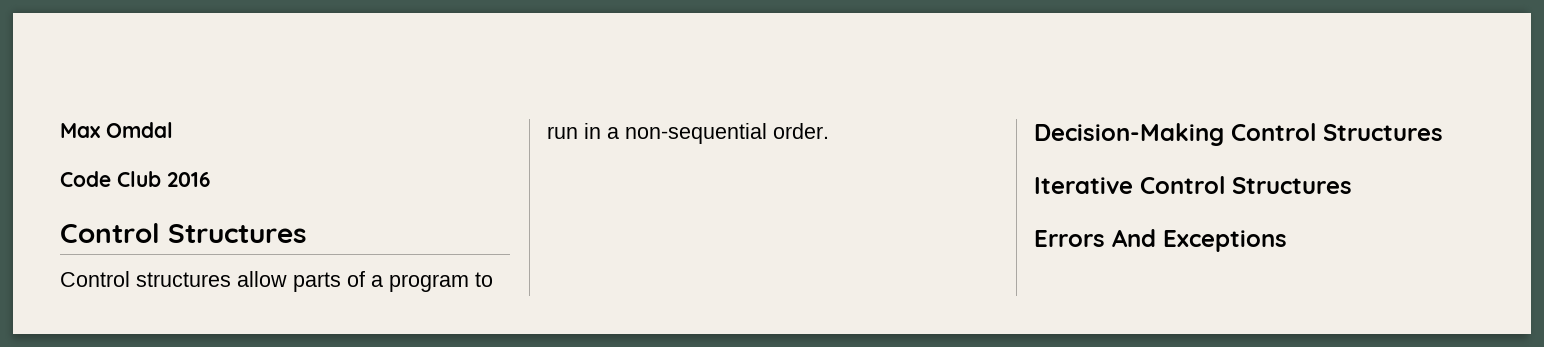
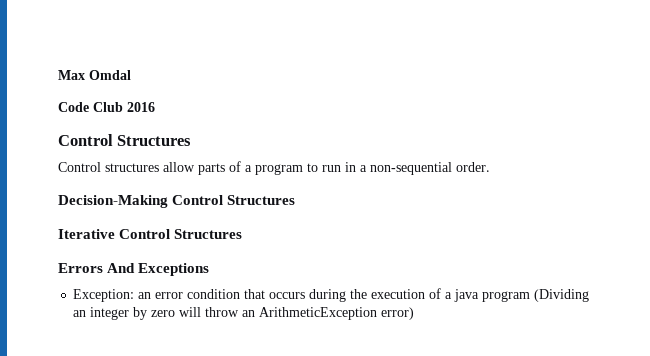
+ Exception: an error condition that occurs during the execution of a java program (Dividing an integer by zero will throw an ArithmeticException error)

